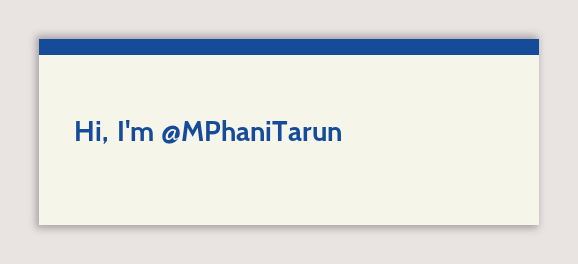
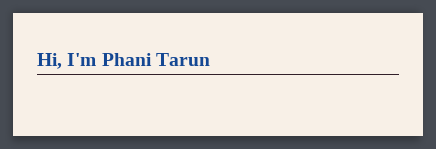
- Hi, I'm @MPhaniTarun
+ Hi, I'm Phani Tarun

